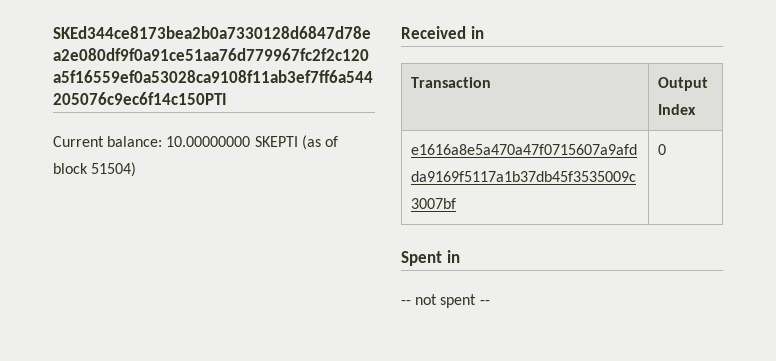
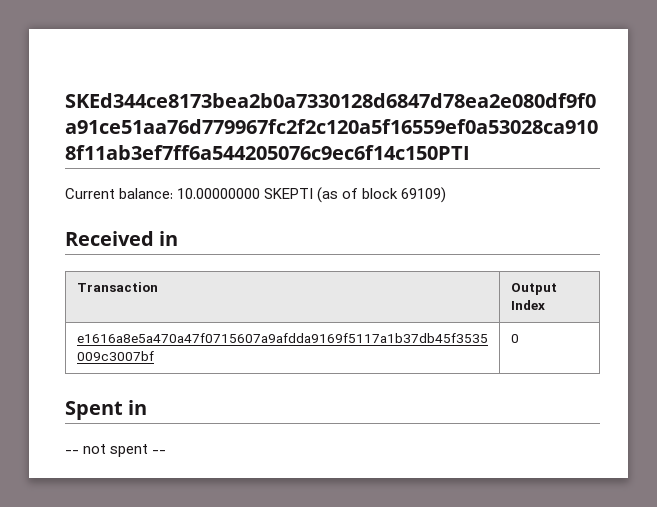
- Current balance: 10.00000000 SKEPTI (as of block 51504)
+ Current balance: 10.00000000 SKEPTI (as of block 69109)

